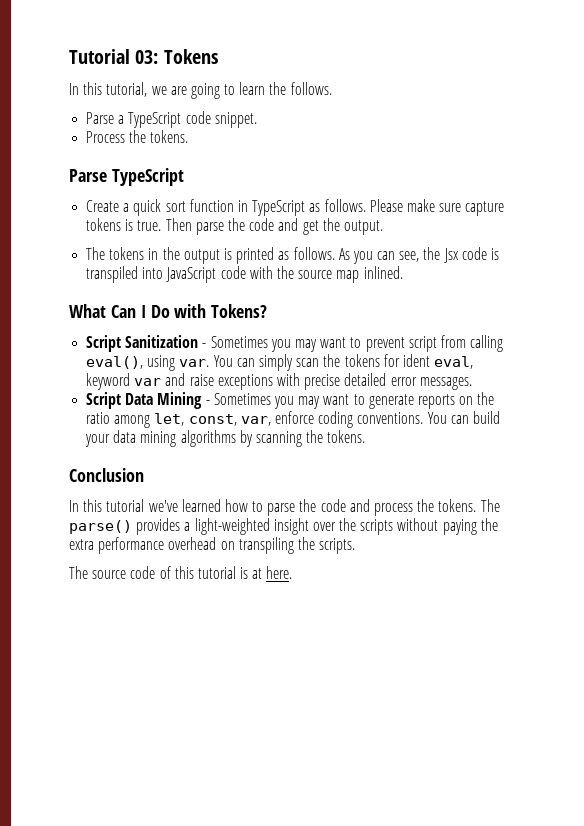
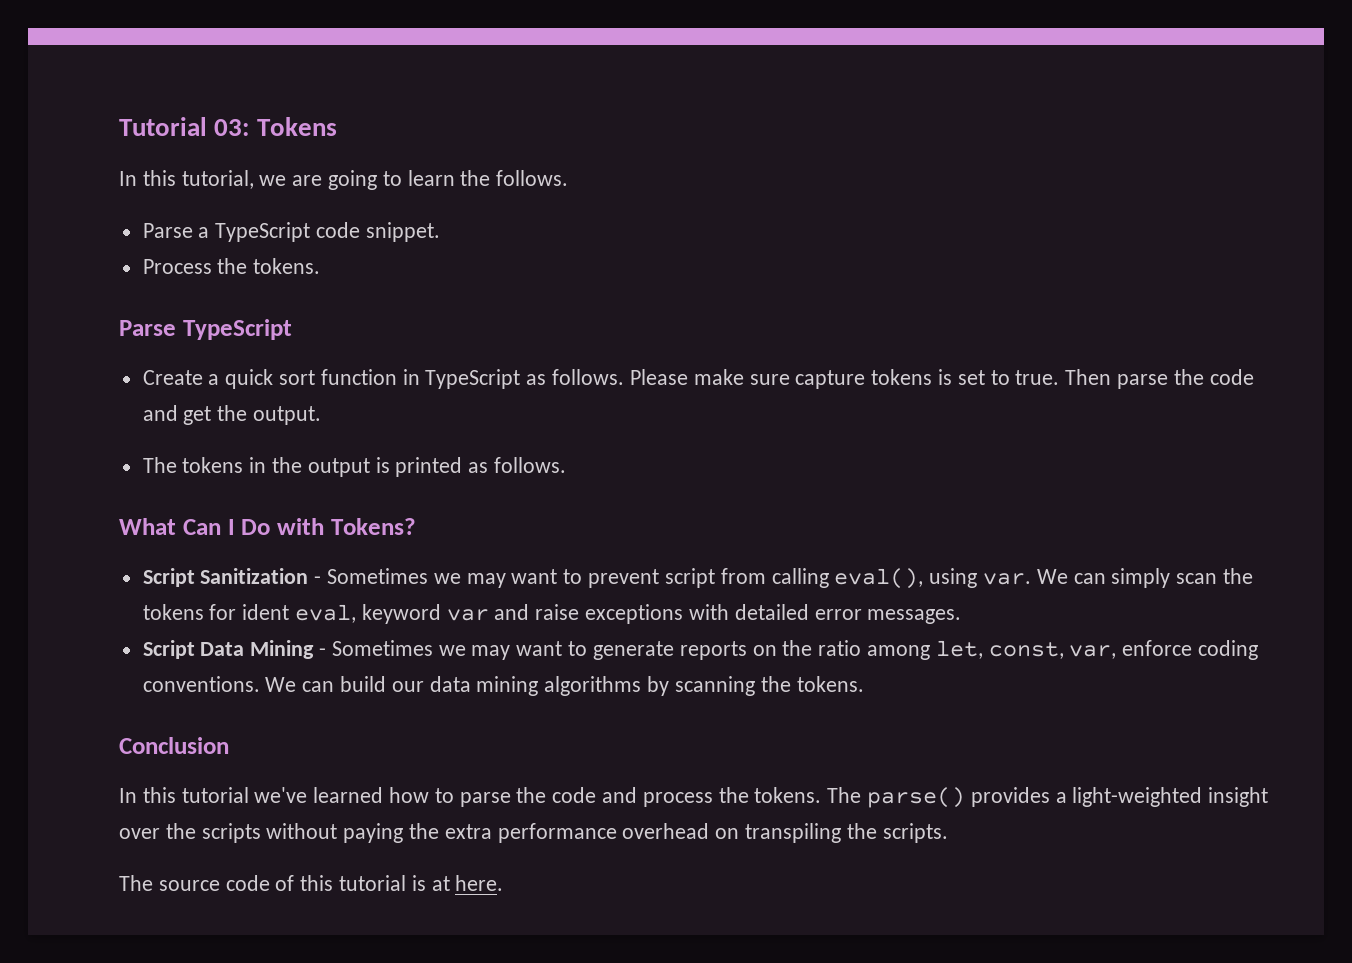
- Please make sure capture tokens is true.
+ Please make sure capture tokens is set to true.
- As you can see, the Jsx code is transpiled into JavaScript code with the source map inlined.
- Script Sanitization - Sometimes you may want to prevent script from calling eval(), using var.
+ Script Sanitization - Sometimes we may want to prevent script from calling eval(), using var.
- You can simply scan the tokens for ident eval, keyword var and raise exceptions with precise detailed error messages.
+ We can simply scan the tokens for ident eval, keyword var and raise exceptions with detailed error messages.
- Script Data Mining - Sometimes you may want to generate reports on the ratio among let, const, var, enforce coding conventions.
+ Script Data Mining - Sometimes we may want to generate reports on the ratio among let, const, var, enforce coding conventions.
- You can build your data mining algorithms by scanning the tokens.
+ We can build our data mining algorithms by scanning the tokens.

